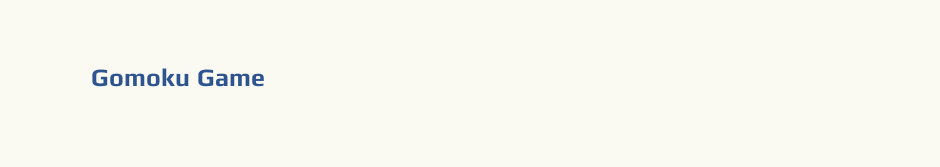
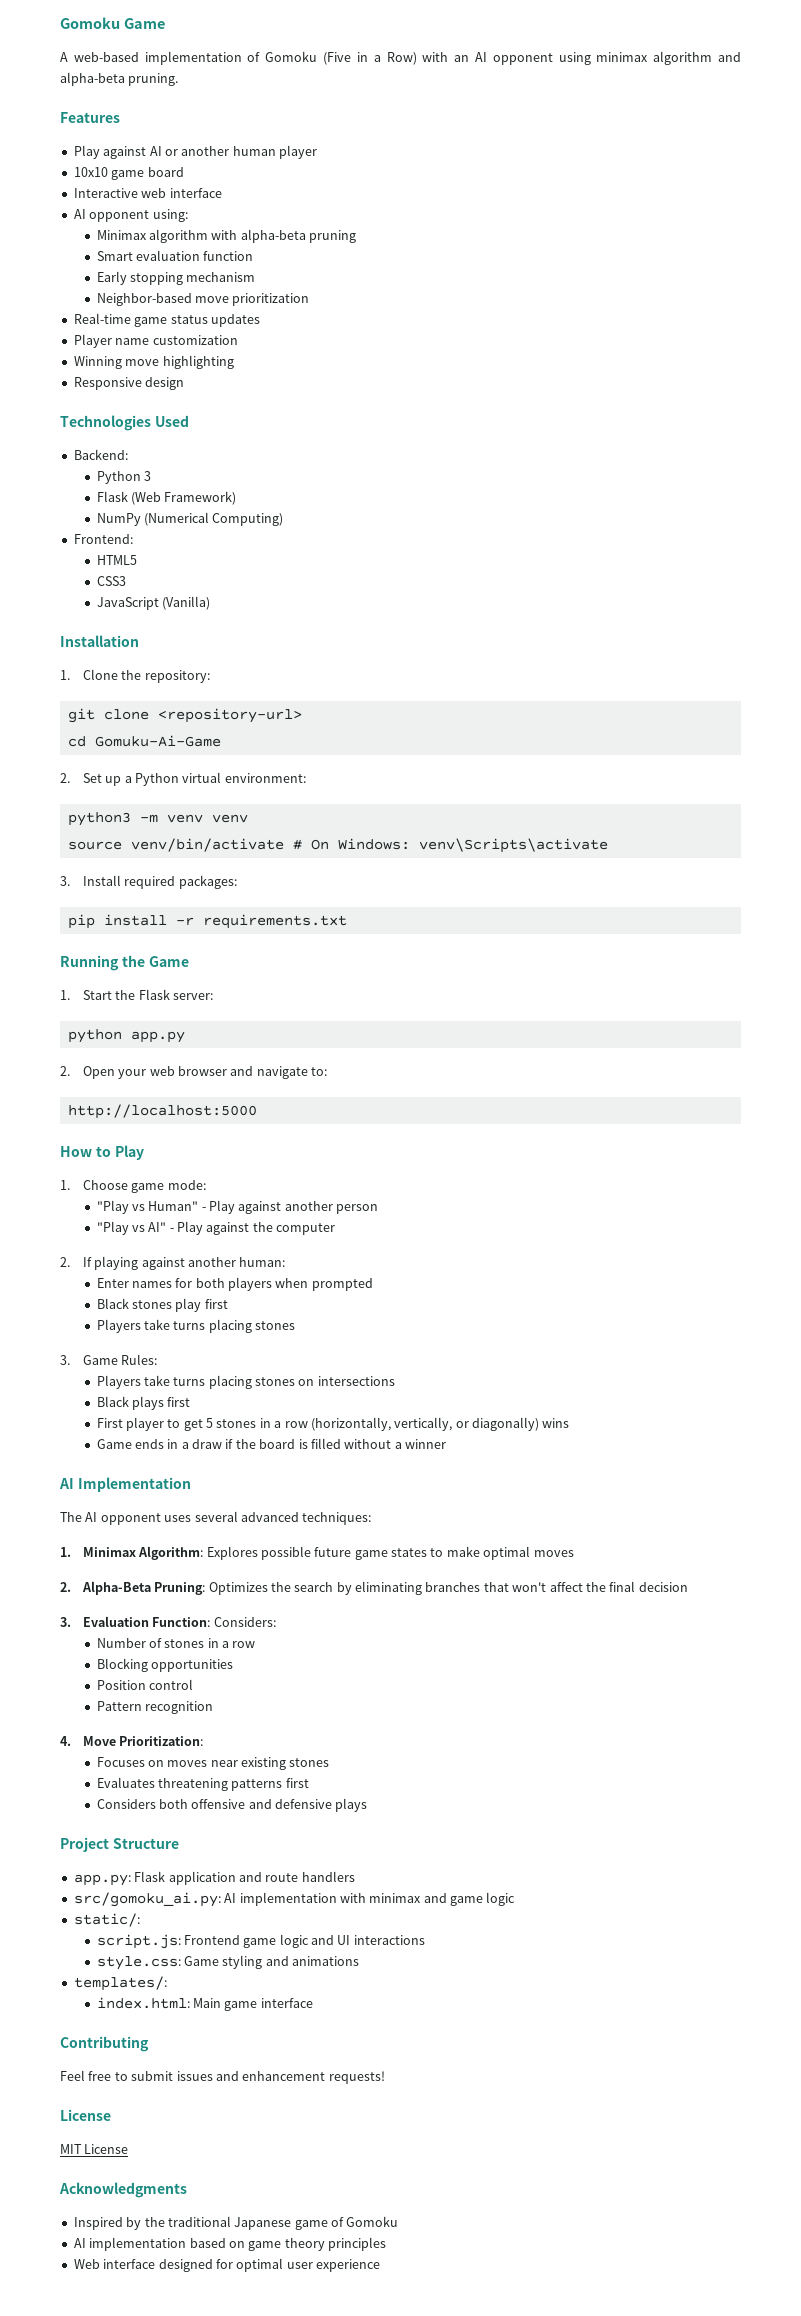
+ A web-based implementation of Gomoku (Five in a Row) with an AI opponent using minimax algorithm and alpha-beta pruning.
+ Features
+ Play against AI or another human player
+ 10x10 game board
+ Interactive web interface
+ AI opponent using:
+ Minimax algorithm with alpha-beta pruning
+ Smart evaluation function
+ Early stopping mechanism
+ Neighbor-based move prioritization
+ Real-time game status updates
+ Player name customization
+ Winning move highlighting
+ Responsive design
+ Technologies Used
+ Backend:
+ Python 3
+ Flask (Web Framework)
+ NumPy (Numerical Computing)
+ Frontend:
+ HTML5
+ CSS3
+ JavaScript (Vanilla)
+ Installation
+ 1. Clone the repository:
+ git clone <repository-url>
+ cd Gomuku-Ai-Game
+ 2. Set up a Python virtual environment:
+ python3 -m venv venv
+ source venv/bin/activate # On Windows: venv\Scripts\activate
+ 3. Install required packages:
+ pip install -r requirements.txt
+ Running the Game
+ 1. Start the Flask server:
+ python app.py
+ 2. Open your web browser and navigate to:
+ http://localhost:5000
+ How to Play
+ 1. Choose game mode:
+ "Play vs Human" - Play against another person
+ "Play vs AI" - Play against the computer
+ 2. If playing against another human:
+ Enter names for both players when prompted
+ Black stones play first
+ Players take turns placing stones
+ 3. Game Rules:
+ Players take turns placing stones on intersections
+ Black plays first
+ First player to get 5 stones in a row (horizontally, vertically, or diagonally) wins
+ Game ends in a draw if the board is filled without a winner
+ AI Implementation
+ The AI opponent uses several advanced techniques:
+ 1. Minimax Algorithm: Explores possible future game states to make optimal moves
+ 2. Alpha-Beta Pruning: Optimizes the search by eliminating branches that won't affect the final decision
+ 3. Evaluation Function: Considers:
+ Number of stones in a row
+ Blocking opportunities
+ Position control
+ Pattern recognition
+ 4. Move Prioritization:
+ Focuses on moves near existing stones
+ Evaluates threatening patterns first
+ Considers both offensive and defensive plays
+ Project Structure
+ app.py: Flask application and route handlers
+ src/gomoku_ai.py: AI implementation with minimax and game logic
+ static/:
+ script.js: Frontend game logic and UI interactions
+ style.css: Game styling and animations
+ templates/:
+ index.html: Main game interface
+ Contributing
+ Feel free to submit issues and enhancement requests!
+ License
+ MIT License
+ Acknowledgments
+ Inspired by the traditional Japanese game of Gomoku
+ AI implementation based on game theory principles
+ Web interface designed for optimal user experience

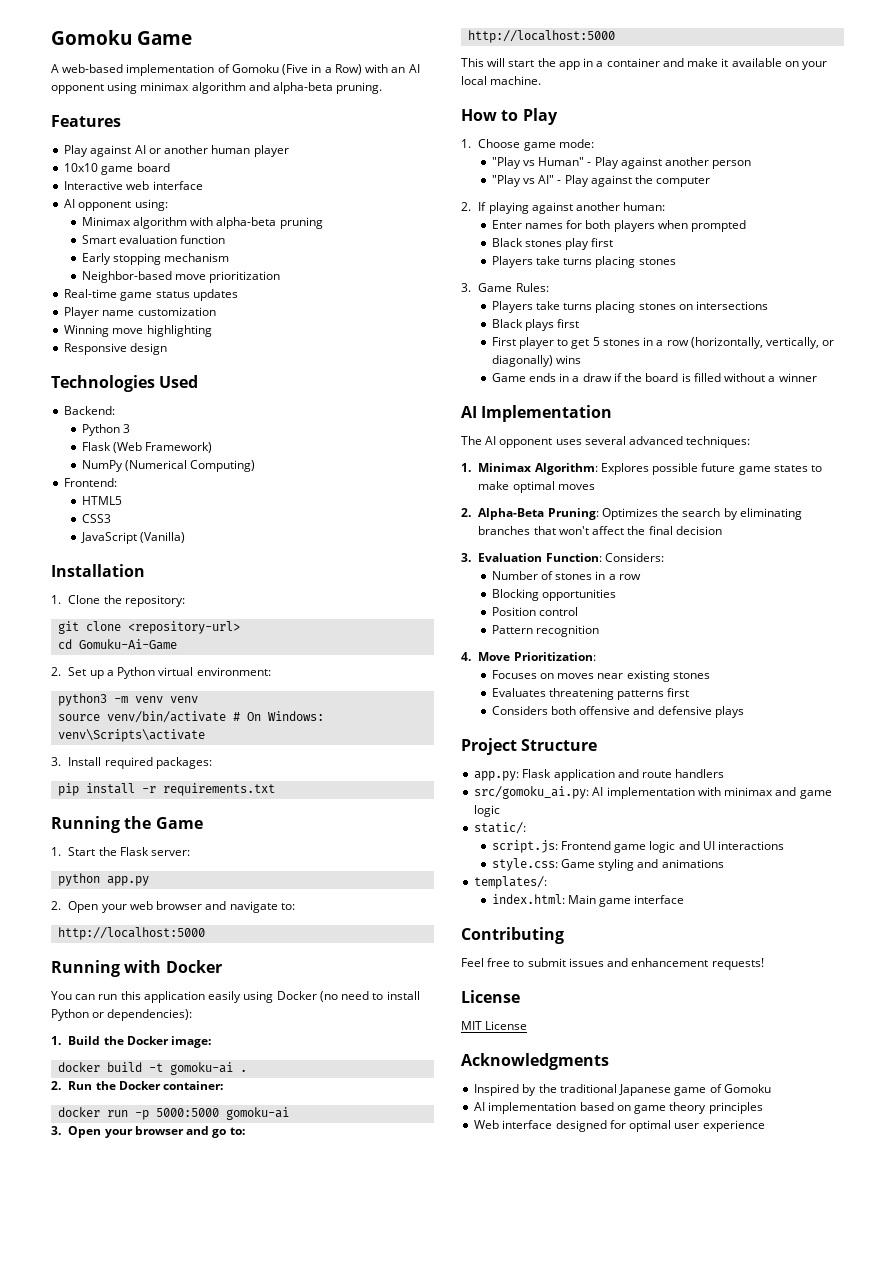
+ Running with Docker
+ You can run this application easily using Docker (no need to install Python or dependencies):
+ 1. Build the Docker image:
+ docker build -t gomoku-ai .
+ 2. Run the Docker container:
+ docker run -p 5000:5000 gomoku-ai
+ 3. Open your browser and go to:
+ http://localhost:5000
+ This will start the app in a container and make it available on your local machine.

